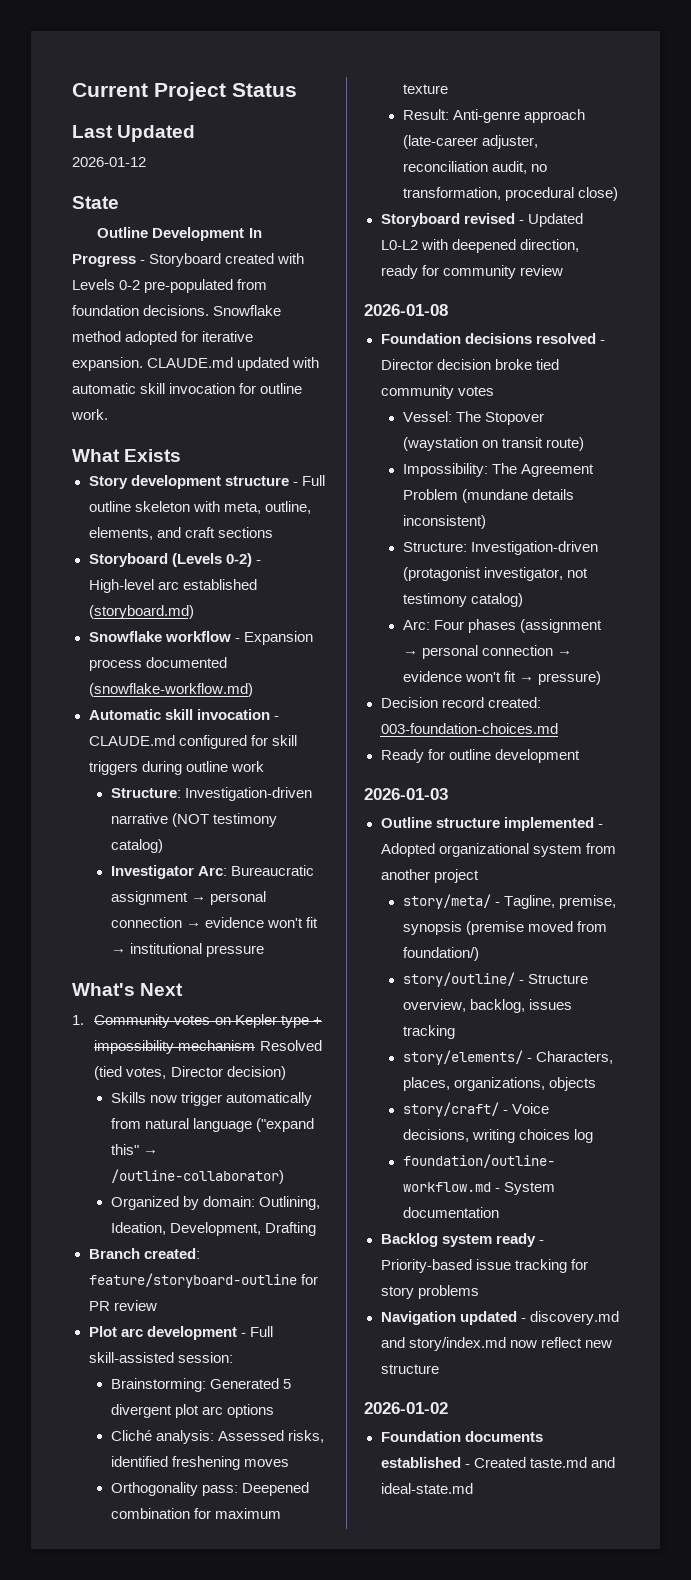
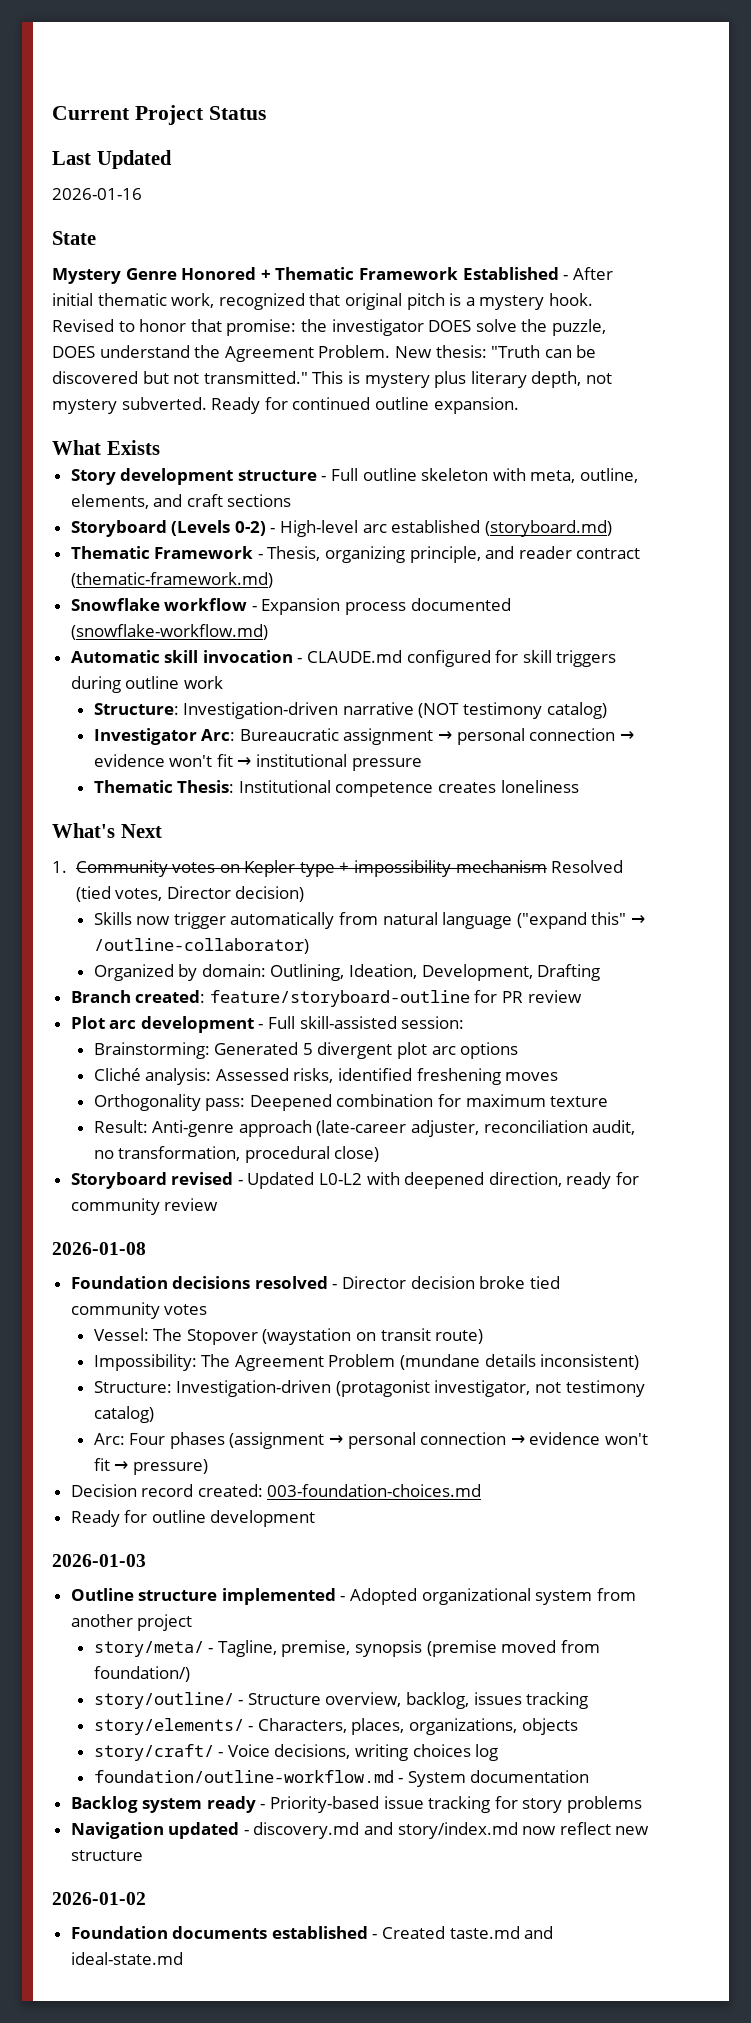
- 2026-01-12
+ 2026-01-16
- Outline Development In Progress - Storyboard created with Levels 0-2 pre-populated from foundation decisions. Snowflake method adopted for iterative expansion. CLAUDE.md updated with automatic skill invocation for outline work.
+ Mystery Genre Honored + Thematic Framework Established - After initial thematic work, recognized that original pitch is a mystery hook. Revised to honor that promise: the investigator DOES solve the puzzle, DOES understand the Agreement Problem. New thesis: "Truth can be discovered but not transmitted." This is mystery plus literary depth, not mystery subverted. Ready for continued outline expansion.
+ Thematic Framework - Thesis, organizing principle, and reader contract (thematic-framework.md)
+ Thematic Thesis: Institutional competence creates loneliness

